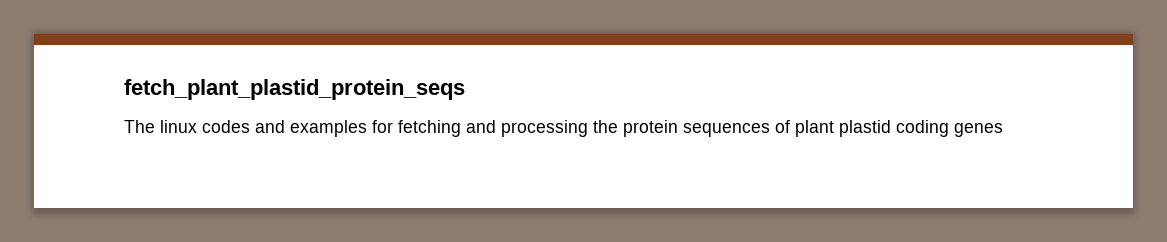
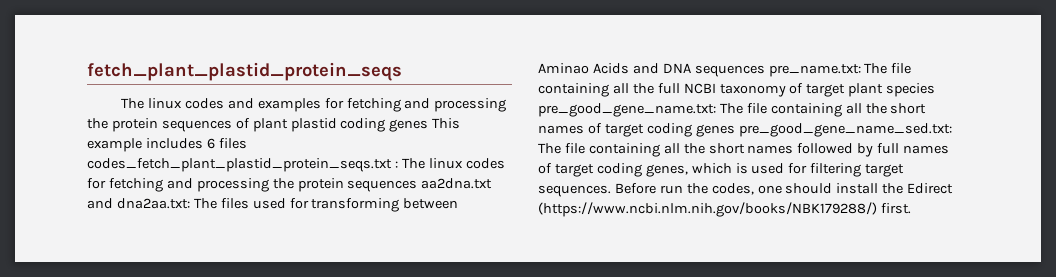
- The linux codes and examples for fetching and processing the protein sequences of plant plastid coding genes
+ The linux codes and examples for fetching and processing the protein sequences of plant plastid coding genes This example includes 6 files codes_fetch_plant_plastid_protein_seqs.txt : The linux codes for fetching and processing the protein sequences aa2dna.txt and dna2aa.txt: The files used for transforming between Aminao Acids and DNA sequences pre_name.txt: The file containing all the full NCBI taxonomy of target plant species pre_good_gene_name.txt: The file containing all the short names of target coding genes pre_good_gene_name_sed.txt: The file containing all the short names followed by full names of target coding genes, which is used for filtering target sequences. Before run the codes, one should install the Edirect (https://www.ncbi.nlm.nih.gov/books/NBK179288/) first.

